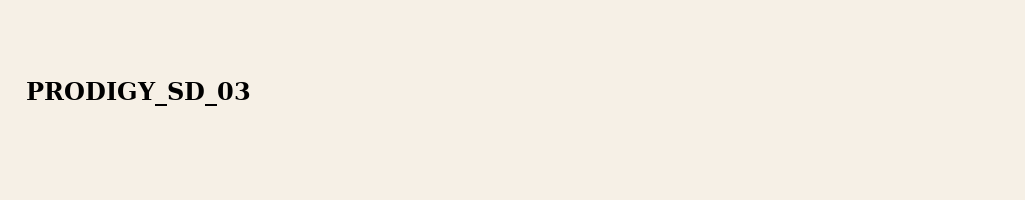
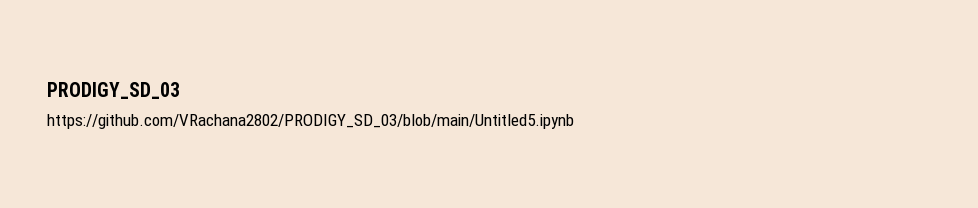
+ https://github.com/VRachana2802/PRODIGY_SD_03/blob/main/Untitled5.ipynb

